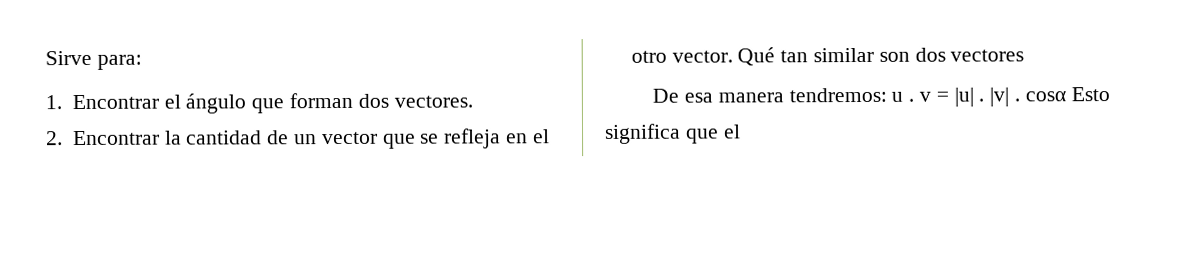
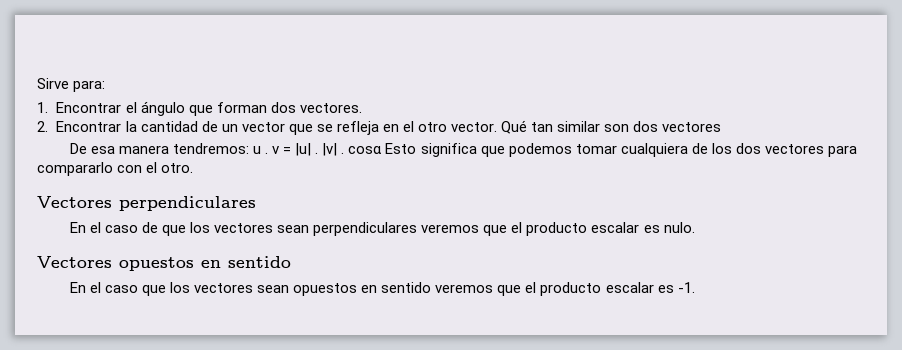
- |v| . cosα Esto significa que el
+ |v| . cosα Esto significa que podemos tomar cualquiera de los dos vectores para compararlo con el otro.
+ Vectores perpendiculares
+ En el caso de que los vectores sean perpendiculares veremos que el producto escalar es nulo.
+ Vectores opuestos en sentido
+ En el caso que los vectores sean opuestos en sentido veremos que el producto escalar es -1.

